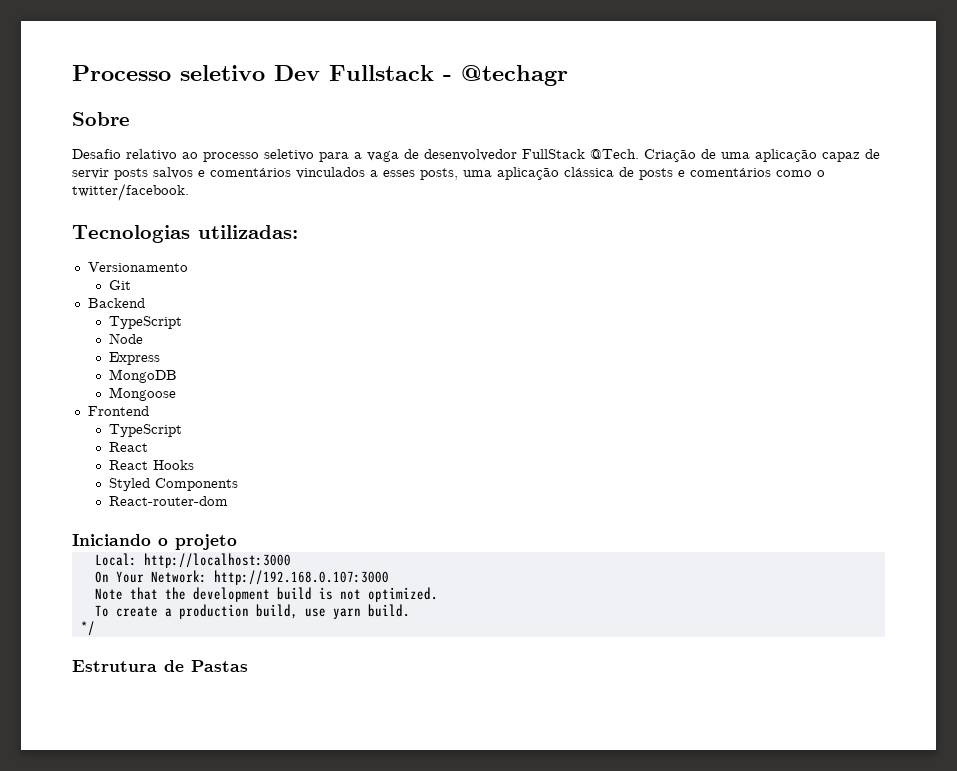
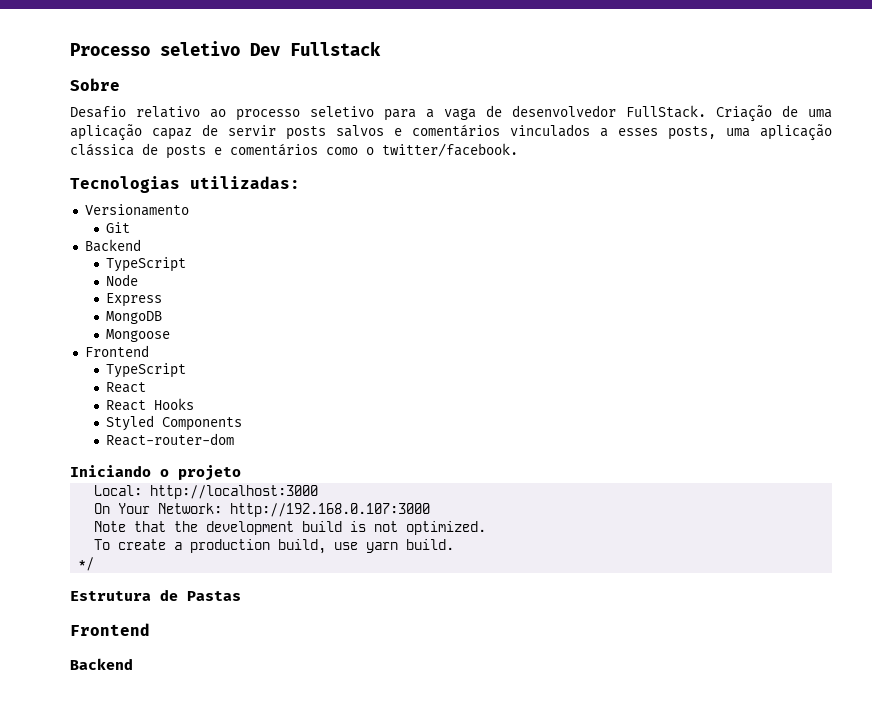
- Processo seletivo Dev Fullstack - @techagr
+ Processo seletivo Dev Fullstack
- Desafio relativo ao processo seletivo para a vaga de desenvolvedor FullStack @Tech.
+ Desafio relativo ao processo seletivo para a vaga de desenvolvedor FullStack.
  Estrutura de Pastas
+ Frontend
+ Backend

